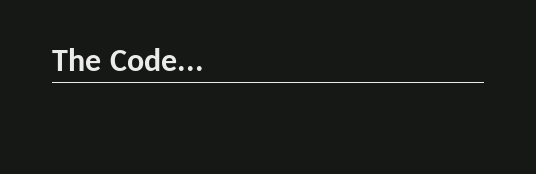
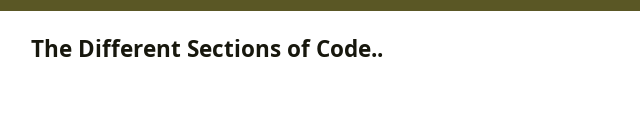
- The Code...
+ The Different Sections of Code..

